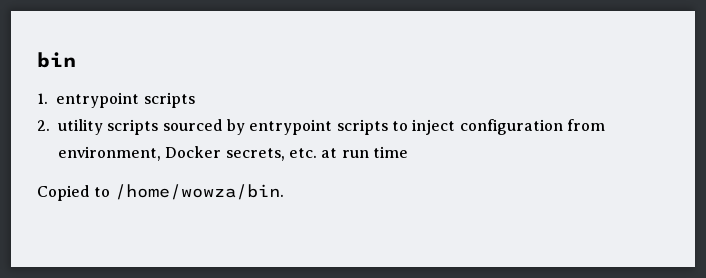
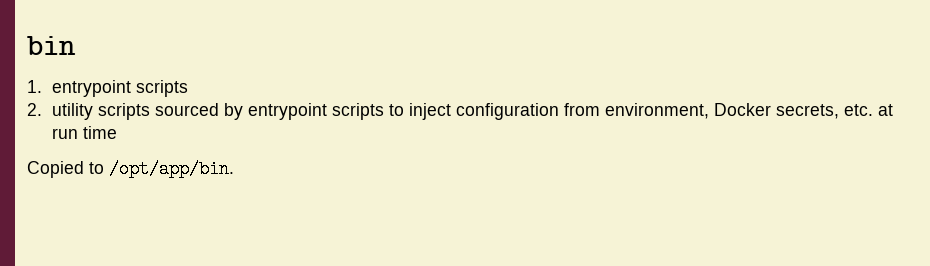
- Copied to /home/wowza/bin.
+ Copied to /opt/app/bin.

